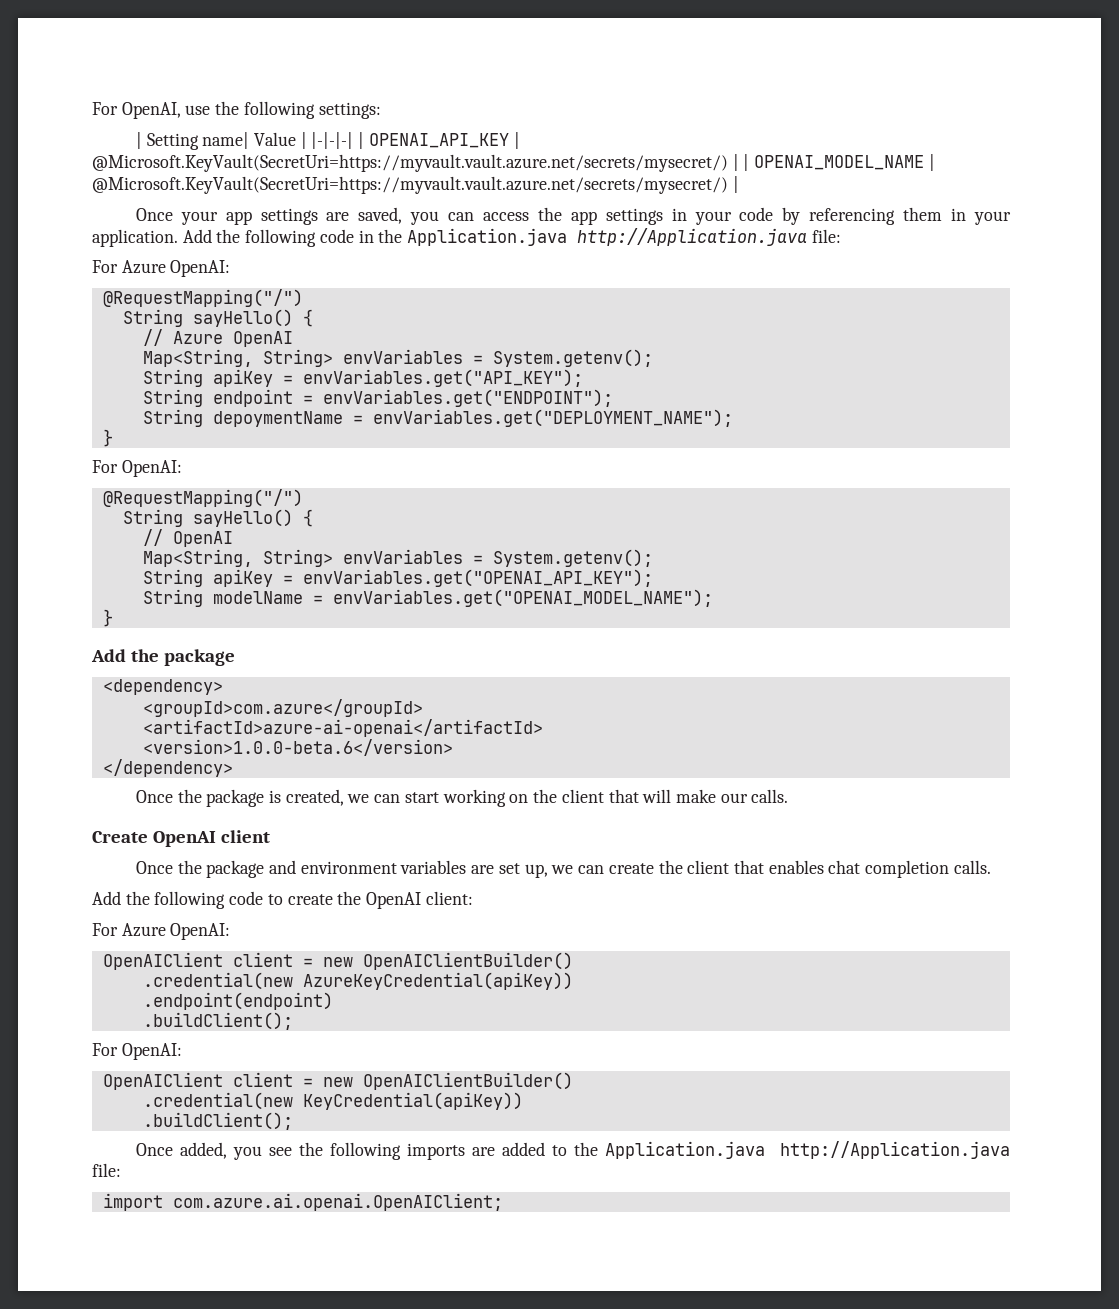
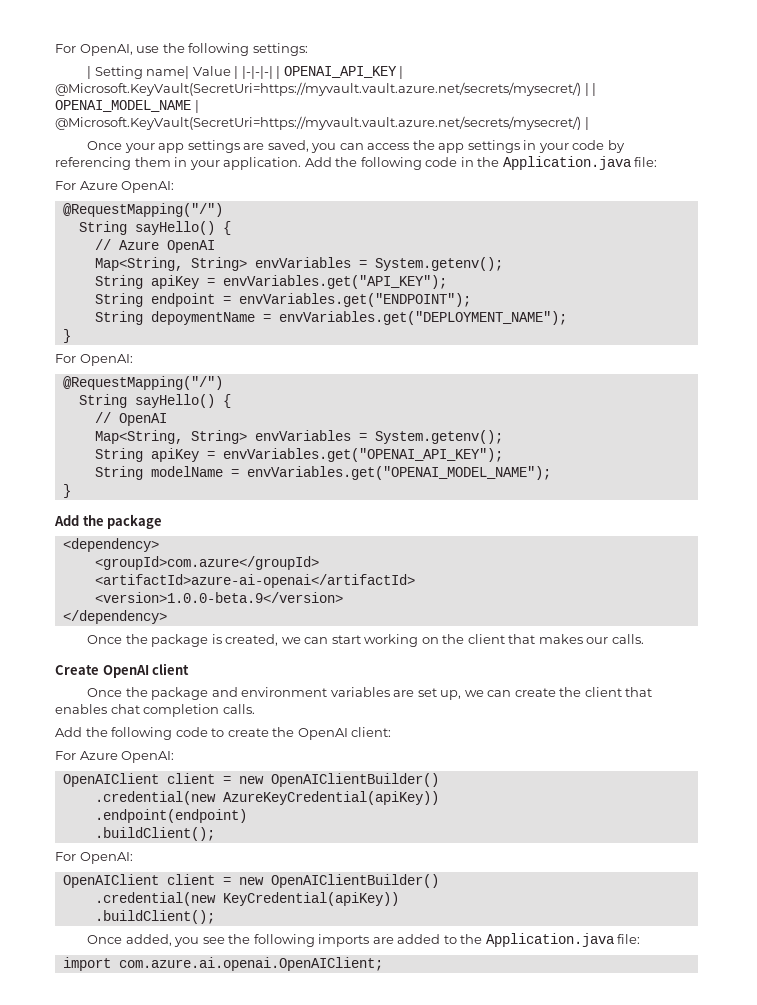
- Add the following code in the Application.java http://Application.java file:
+ Add the following code in the Application.java file:
- <version>1.0.0-beta.6</version>
+ <version>1.0.0-beta.9</version>
- Once the package is created, we can start working on the client that will make our calls.
+ Once the package is created, we can start working on the client that makes our calls.
- Once added, you see the following imports are added to the Application.java http://Application.java file:
+ Once added, you see the following imports are added to the Application.java file:

